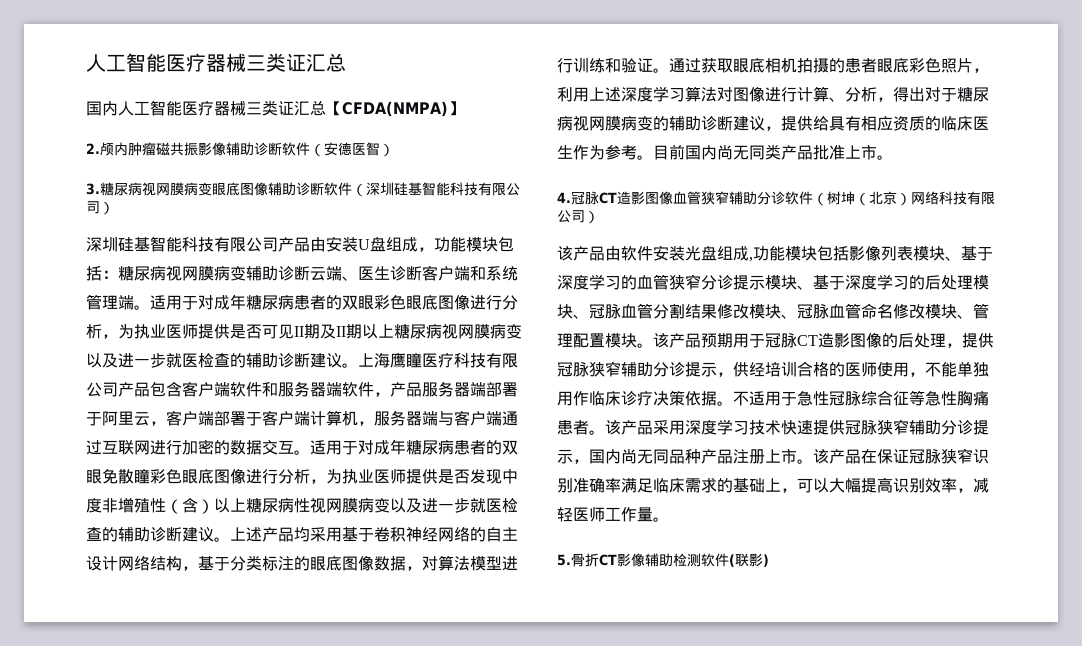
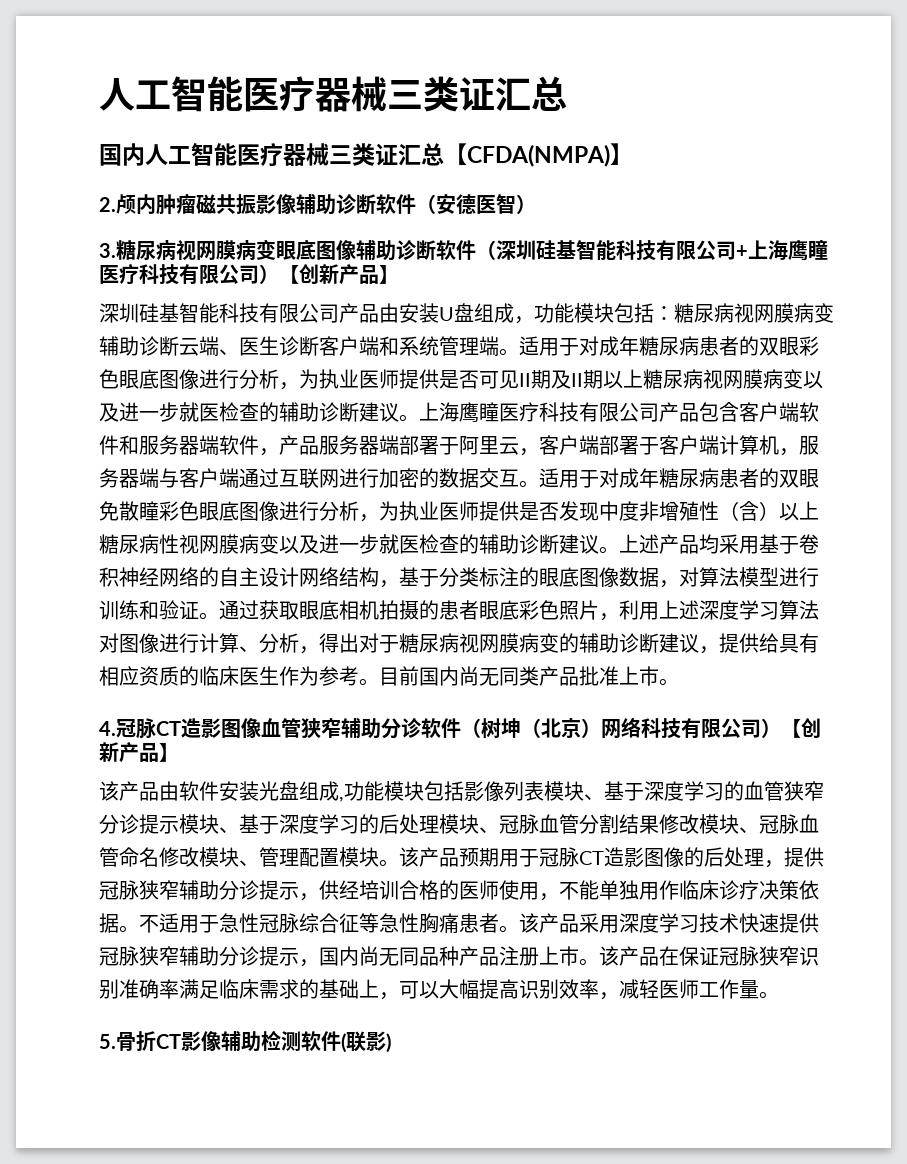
- 3.糖尿病视网膜病变眼底图像辅助诊断软件（深圳硅基智能科技有限公司）
+ 3.糖尿病视网膜病变眼底图像辅助诊断软件（深圳硅基智能科技有限公司+上海鹰瞳医疗科技有限公司）【创新产品】
- 4.冠脉CT造影图像血管狭窄辅助分诊软件（树坤（北京）网络科技有限公司）
+ 4.冠脉CT造影图像血管狭窄辅助分诊软件（树坤（北京）网络科技有限公司）【创新产品】

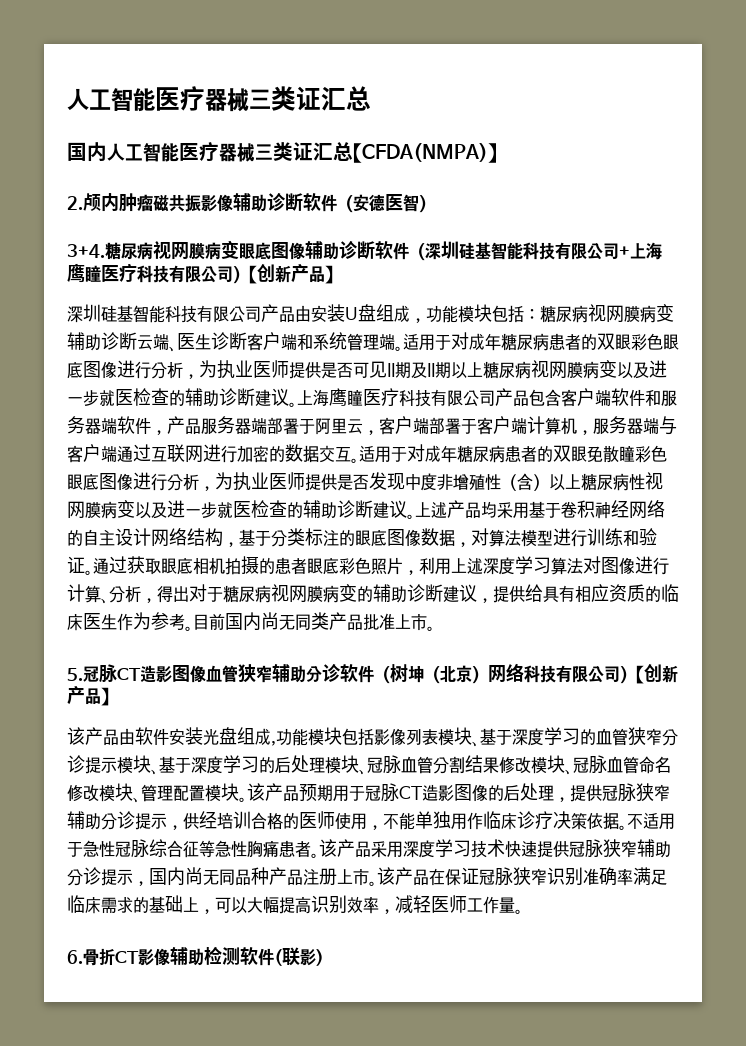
- 3.糖尿病视网膜病变眼底图像辅助诊断软件（深圳硅基智能科技有限公司+上海鹰瞳医疗科技有限公司）【创新产品】
+ 3+4.糖尿病视网膜病变眼底图像辅助诊断软件（深圳硅基智能科技有限公司+上海鹰瞳医疗科技有限公司）【创新产品】
- 4.冠脉CT造影图像血管狭窄辅助分诊软件（树坤（北京）网络科技有限公司）【创新产品】
+ 5.冠脉CT造影图像血管狭窄辅助分诊软件（树坤（北京）网络科技有限公司）【创新产品】
- 5.骨折CT影像辅助检测软件(联影)
+ 6.骨折CT影像辅助检测软件(联影)

